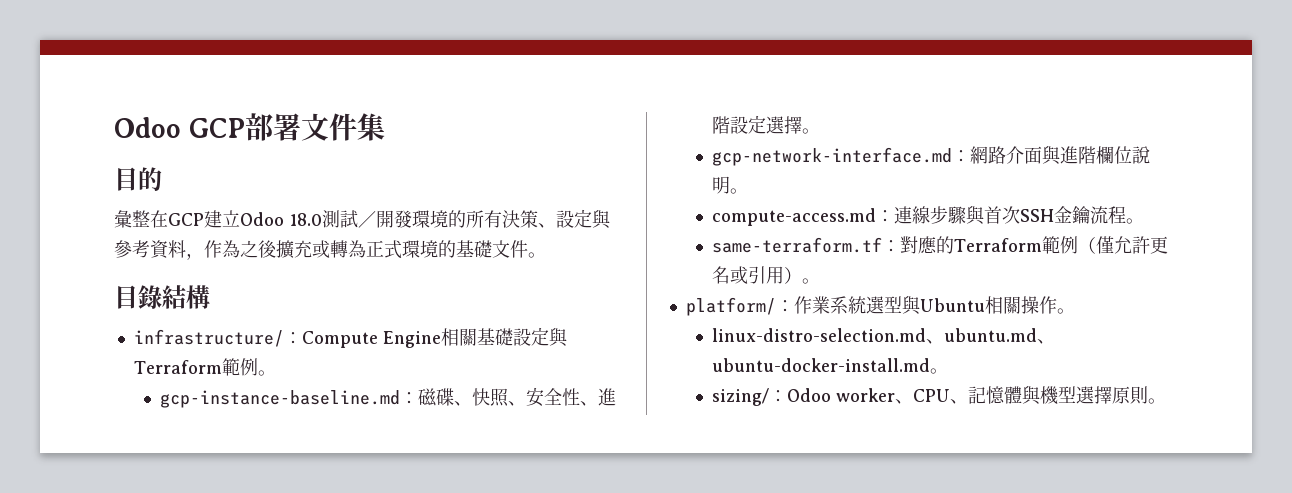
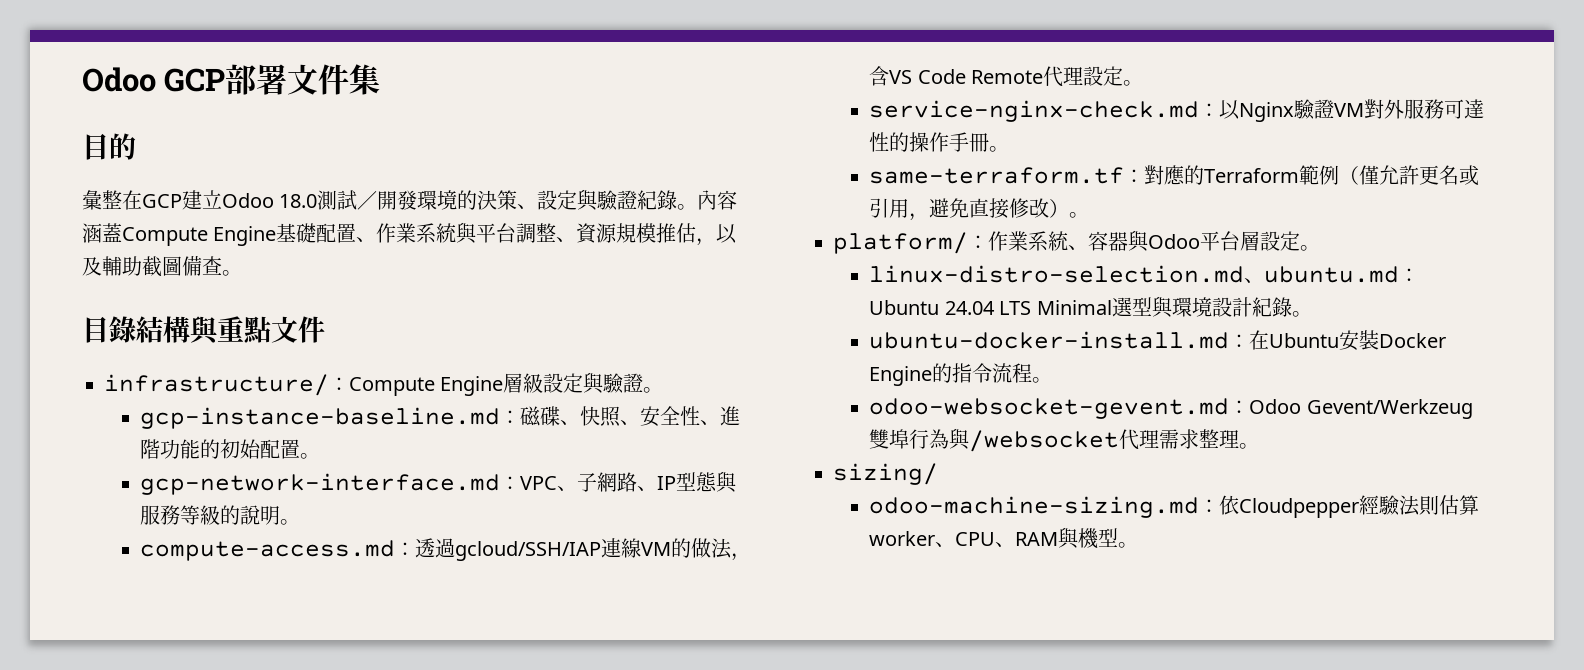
- 彙整在GCP建立Odoo 18.0測試／開發環境的所有決策、設定與參考資料，作為之後擴充或轉為正式環境的基礎文件。
+ 彙整在GCP建立Odoo 18.0測試／開發環境的決策、設定與驗證紀錄。內容涵蓋Compute Engine基礎配置、作業系統與平台調整、資源規模推估，以及輔助截圖備查。
- 目錄結構
+ 目錄結構與重點文件
- infrastructure/：Compute Engine相關基礎設定與Terraform範例。
+ infrastructure/：Compute Engine層級設定與驗證。
- gcp-instance-baseline.md：磁碟、快照、安全性、進階設定選擇。
+ gcp-instance-baseline.md：磁碟、快照、安全性、進階功能的初始配置。
- gcp-network-interface.md：網路介面與進階欄位說明。
- compute-access.md：連線步驟與首次SSH金鑰流程。
+ gcp-network-interface.md：VPC、子網路、IP型態與服務等級的說明。
+ compute-access.md：透過gcloud/SSH/IAP連線VM的做法，含VS Code Remote代理設定。
+ service-nginx-check.md：以Nginx驗證VM對外服務可達性的操作手冊。
- same-terraform.tf：對應的Terraform範例（僅允許更名或引用）。
+ same-terraform.tf：對應的Terraform範例（僅允許更名或引用，避免直接修改）。
- platform/：作業系統選型與Ubuntu相關操作。
- linux-distro-selection.md、ubuntu.md、ubuntu-docker-install.md。
- sizing/：Odoo worker、CPU、記憶體與機型選擇原則。
+ platform/：作業系統、容器與Odoo平台層設定。
+ linux-distro-selection.md、ubuntu.md：Ubuntu 24.04 LTS Minimal選型與環境設計紀錄。
+ ubuntu-docker-install.md：在Ubuntu安裝Docker Engine的指令流程。
+ odoo-websocket-gevent.md：Odoo Gevent/Werkzeug雙埠行為與/websocket代理需求整理。
+ sizing/
+ odoo-machine-sizing.md：依Cloudpepper經驗法則估算worker、CPU、RAM與機型。

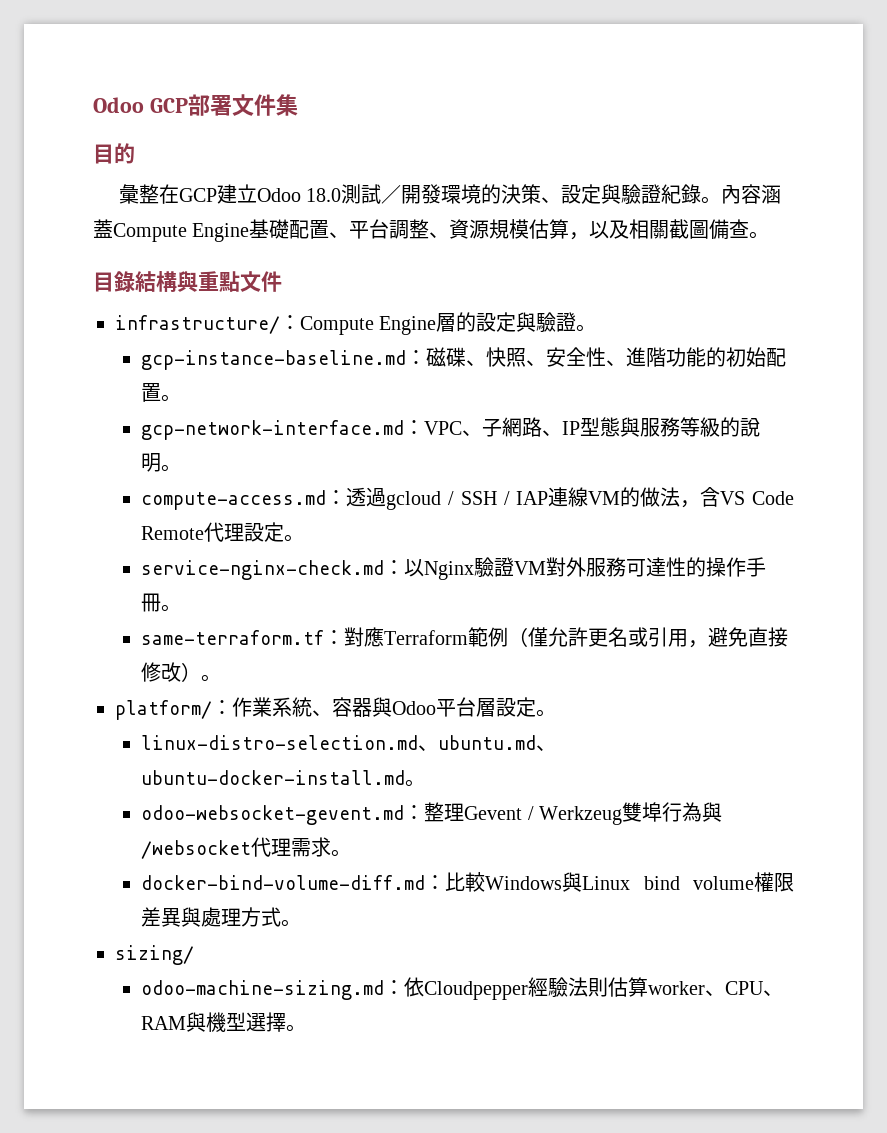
- 內容涵蓋Compute Engine基礎配置、作業系統與平台調整、資源規模推估，以及輔助截圖備查。
+ 內容涵蓋Compute Engine基礎配置、平台調整、資源規模估算，以及相關截圖備查。
- infrastructure/：Compute Engine層級設定與驗證。
+ infrastructure/：Compute Engine層的設定與驗證。
- compute-access.md：透過gcloud/SSH/IAP連線VM的做法，含VS Code Remote代理設定。
+ compute-access.md：透過gcloud / SSH / IAP連線VM的做法，含VS Code Remote代理設定。
- same-terraform.tf：對應的Terraform範例（僅允許更名或引用，避免直接修改）。
+ same-terraform.tf：對應Terraform範例（僅允許更名或引用，避免直接修改）。
- linux-distro-selection.md、ubuntu.md：Ubuntu 24.04 LTS Minimal選型與環境設計紀錄。
- ubuntu-docker-install.md：在Ubuntu安裝Docker Engine的指令流程。
- odoo-websocket-gevent.md：Odoo Gevent/Werkzeug雙埠行為與/websocket代理需求整理。
+ linux-distro-selection.md、ubuntu.md、ubuntu-docker-install.md。
+ odoo-websocket-gevent.md：整理Gevent / Werkzeug雙埠行為與/websocket代理需求。
+ docker-bind-volume-diff.md：比較Windows與Linux bind volume權限差異與處理方式。
- odoo-machine-sizing.md：依Cloudpepper經驗法則估算worker、CPU、RAM與機型。
+ odoo-machine-sizing.md：依Cloudpepper經驗法則估算worker、CPU、RAM與機型選擇。

